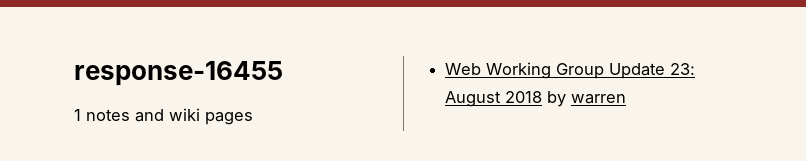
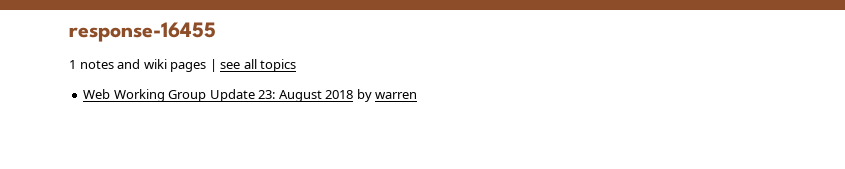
- 1 notes and wiki pages
+ 1 notes and wiki pages | see all topics

